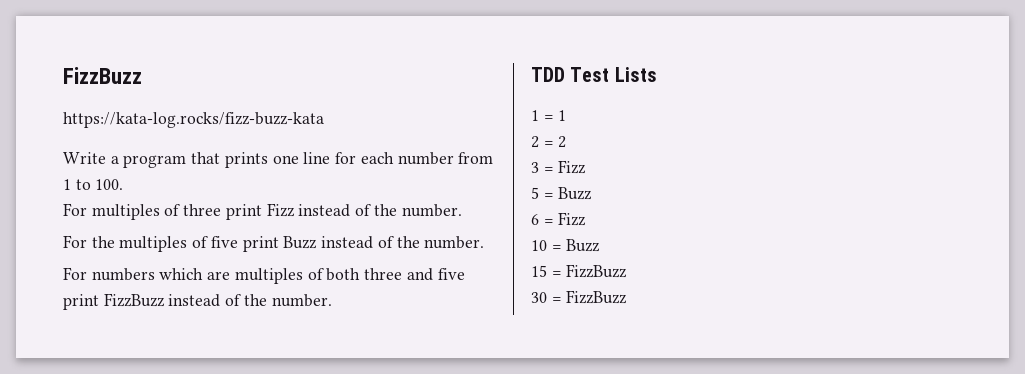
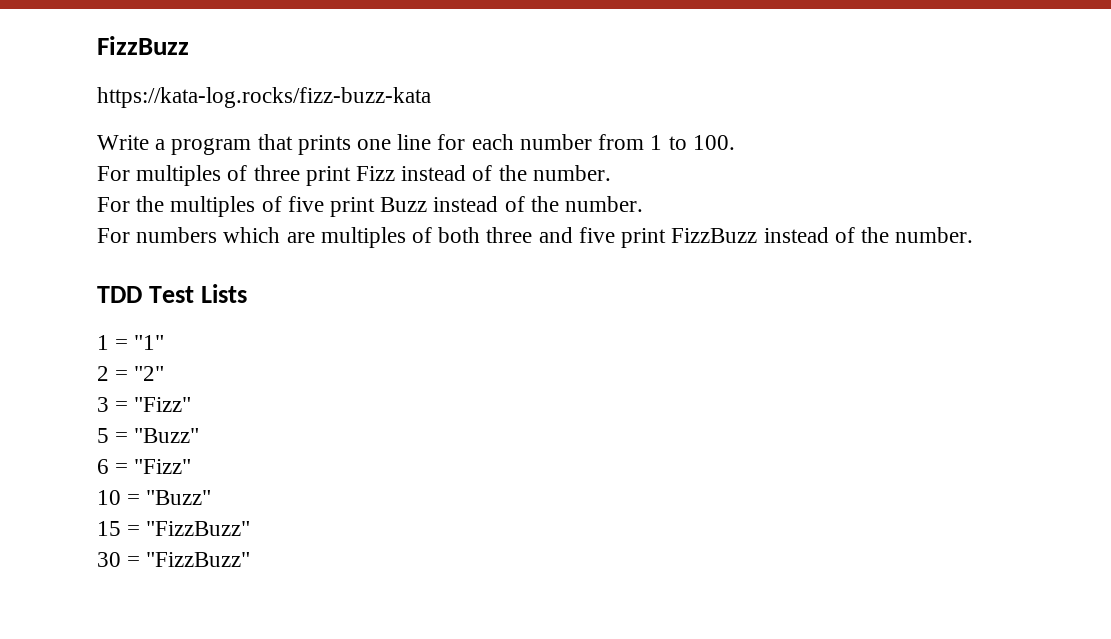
- 1 = 1
+ 1 = "1"
- 2 = 2
+ 2 = "2"
- 3 = Fizz
+ 3 = "Fizz"
- 5 = Buzz
+ 5 = "Buzz"
- 6 = Fizz
+ 6 = "Fizz"
- 10 = Buzz
+ 10 = "Buzz"
- 15 = FizzBuzz
+ 15 = "FizzBuzz"
- 30 = FizzBuzz
+ 30 = "FizzBuzz"

